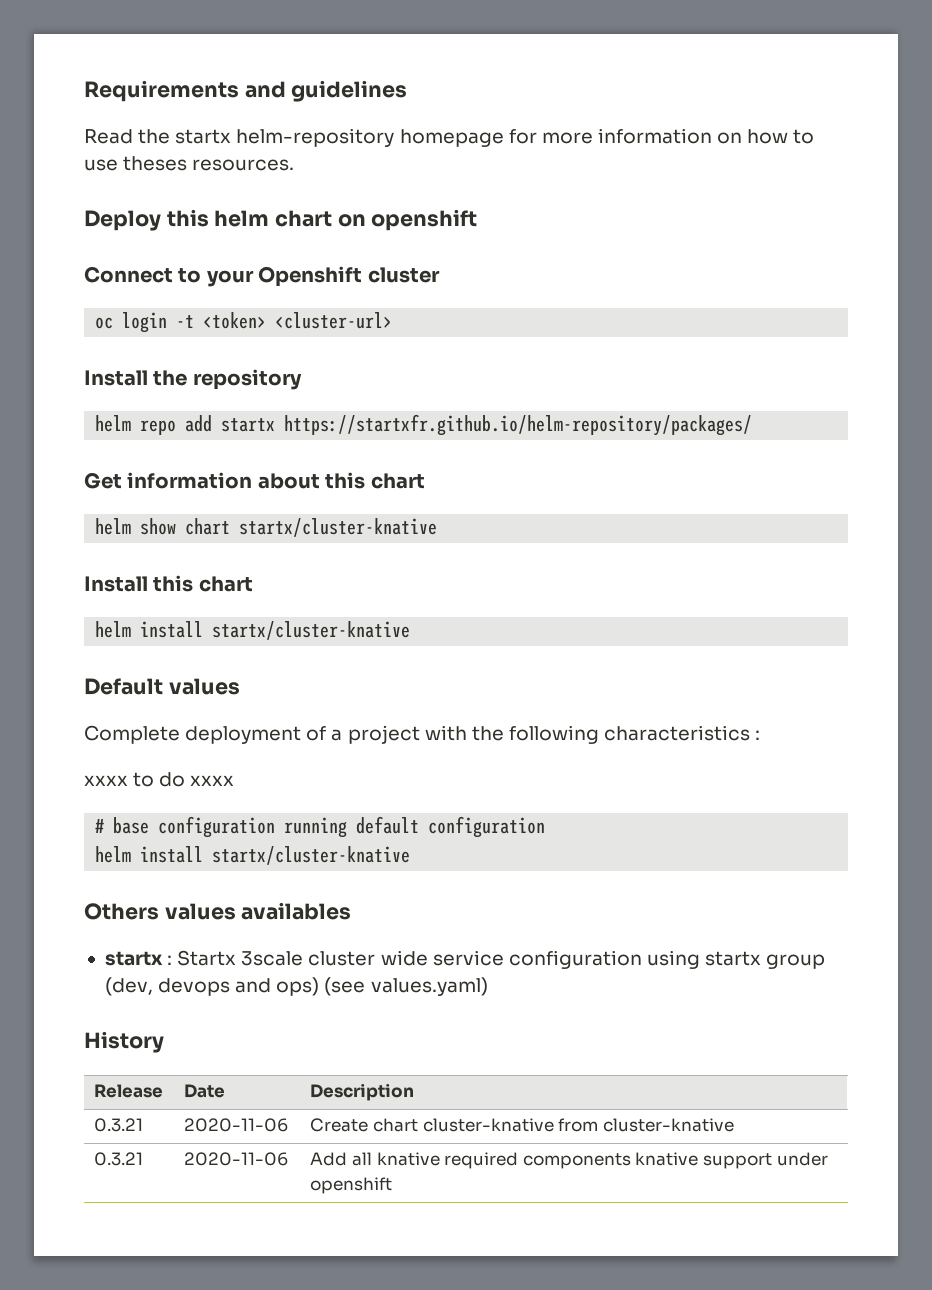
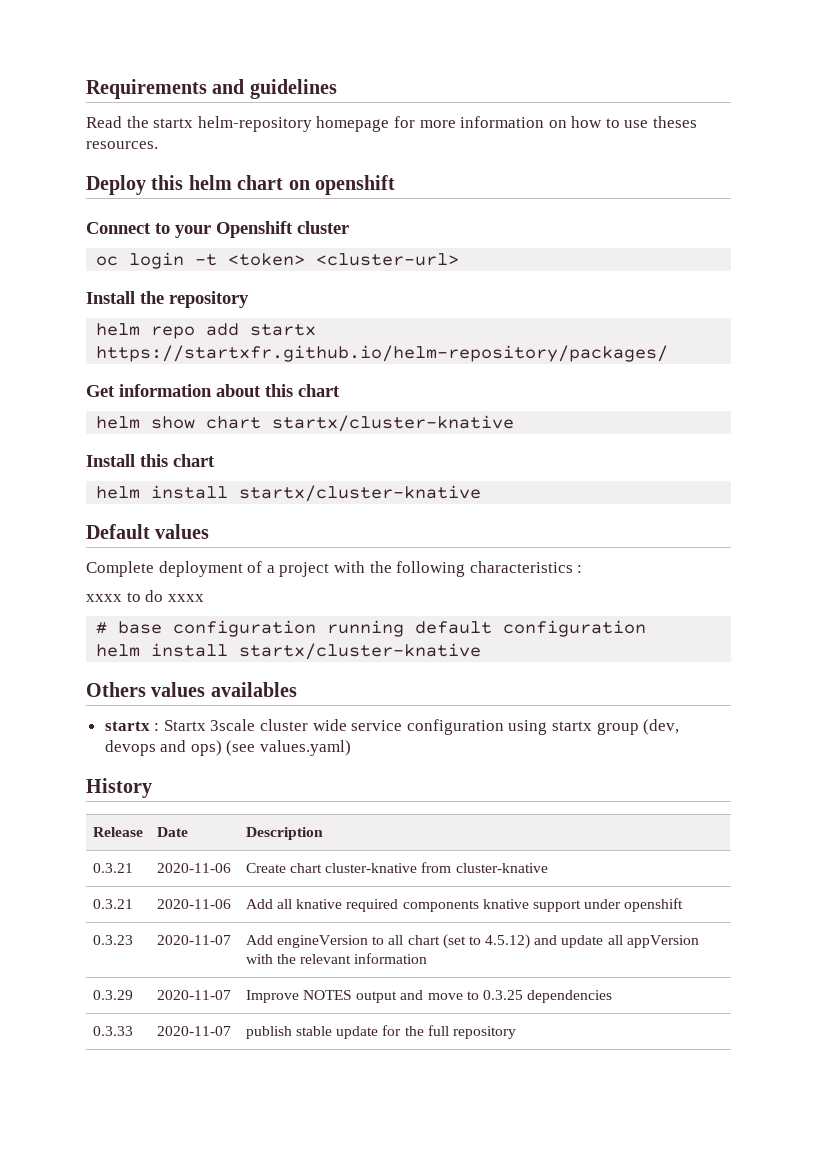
+ 0.3.23 | 2020-11-07 | Add engineVersion to all chart (set to 4.5.12) and update all appVersion with the relevant information
+ 0.3.29 | 2020-11-07 | Improve NOTES output and move to 0.3.25 dependencies
+ 0.3.33 | 2020-11-07 | publish stable update for the full repository

